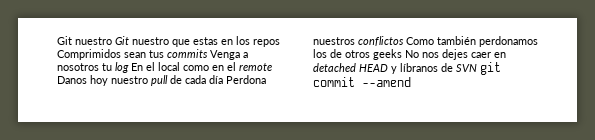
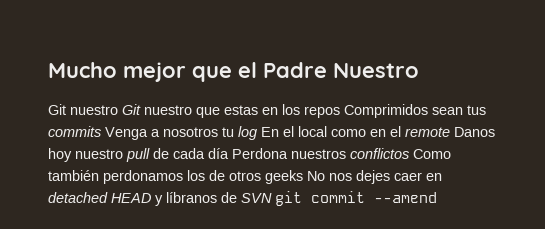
+ Mucho mejor que el Padre Nuestro

